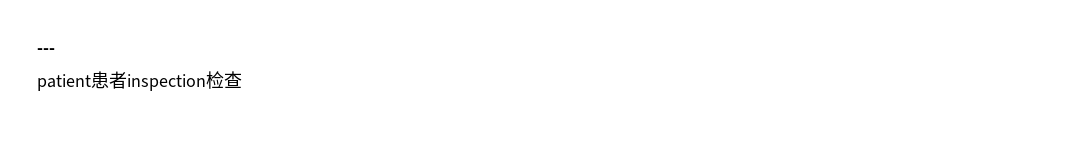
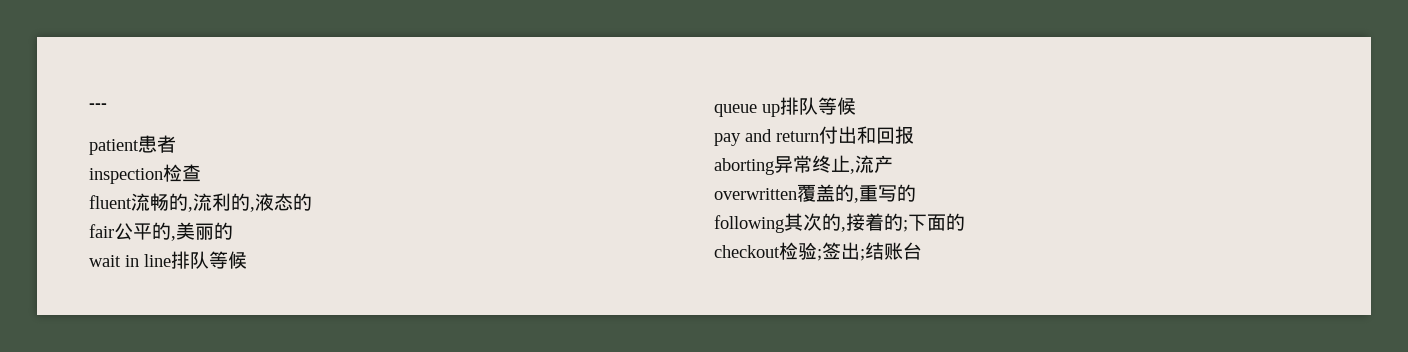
- patient患者inspection检查
+ patient患者
+ inspection检查
+ fluent流畅的,流利的,液态的
+ fair公平的,美丽的
+ wait in line排队等候
+ queue up排队等候
+ pay and return付出和回报
+ aborting异常终止,流产
+ overwritten覆盖的,重写的
+ following其次的,接着的;下面的
+ checkout检验;签出;结账台

